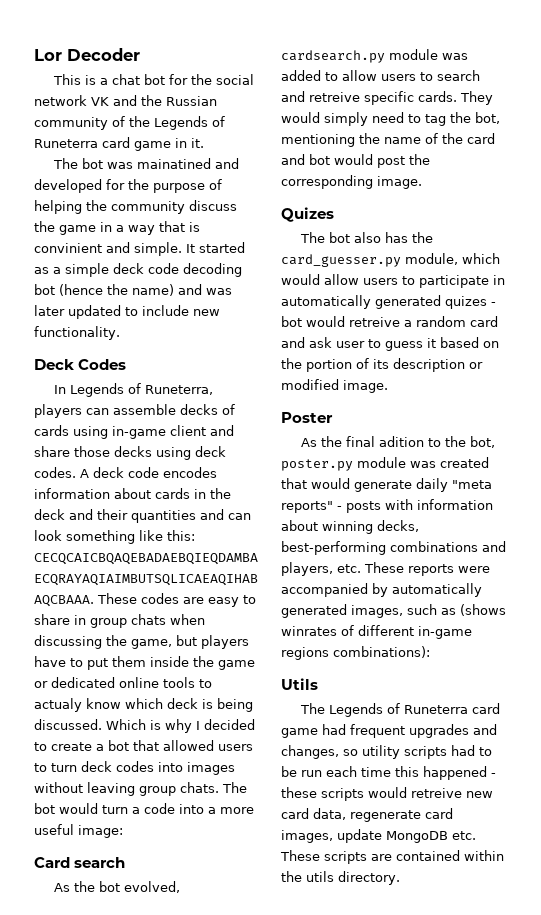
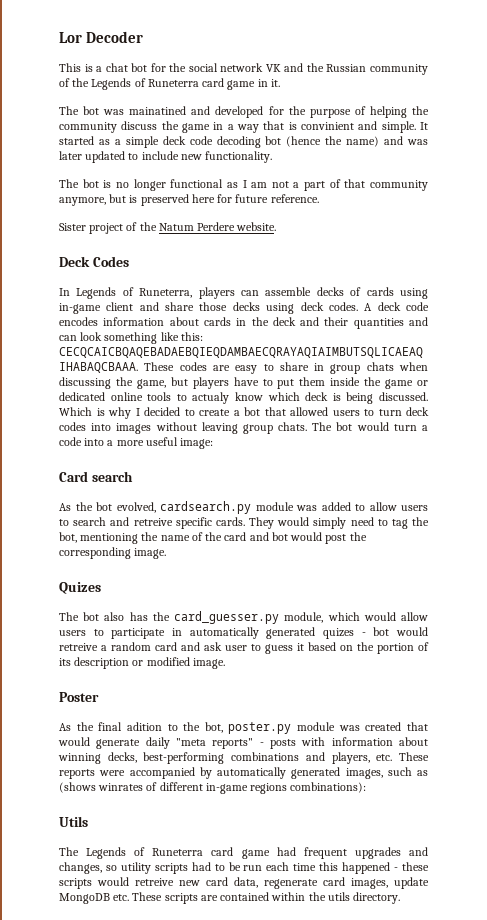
+ The bot is no longer functional as I am not a part of that community anymore, but is preserved here for future reference.
+ Sister project of the Natum Perdere website.

